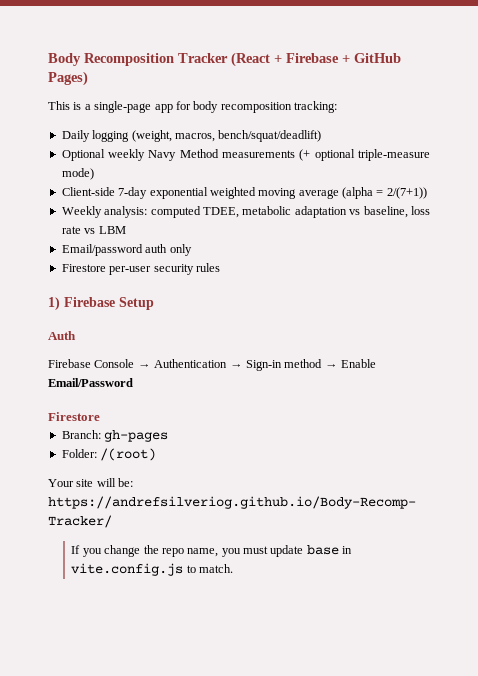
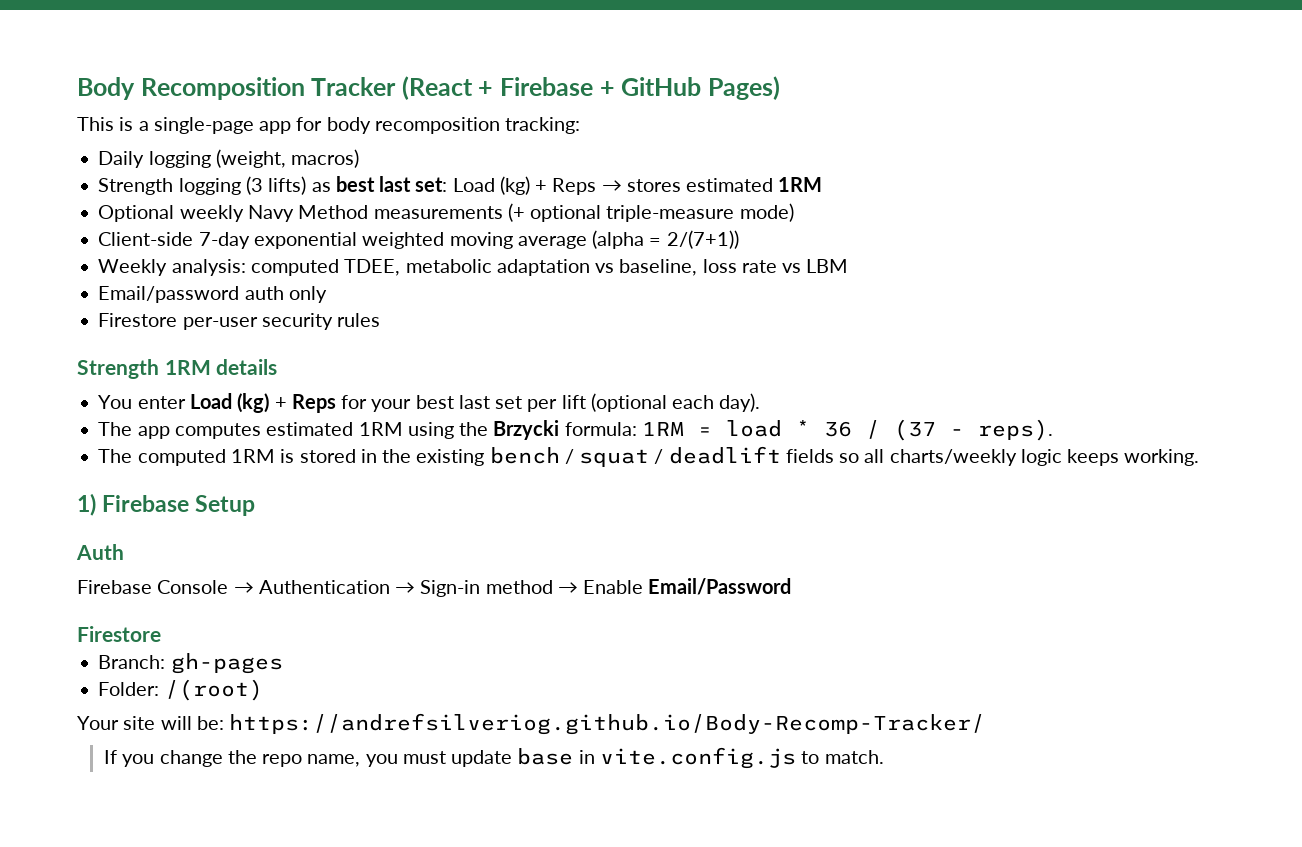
- Daily logging (weight, macros, bench/squat/deadlift)
+ Daily logging (weight, macros)
+ Strength logging (3 lifts) as best last set: Load (kg) + Reps → stores estimated 1RM
+ Strength 1RM details
+ You enter Load (kg) + Reps for your best last set per lift (optional each day).
+ The app computes estimated 1RM using the Brzycki formula: 1RM = load * 36 / (37 - reps).
+ The computed 1RM is stored in the existing bench / squat / deadlift fields so all charts/weekly logic keeps working.

